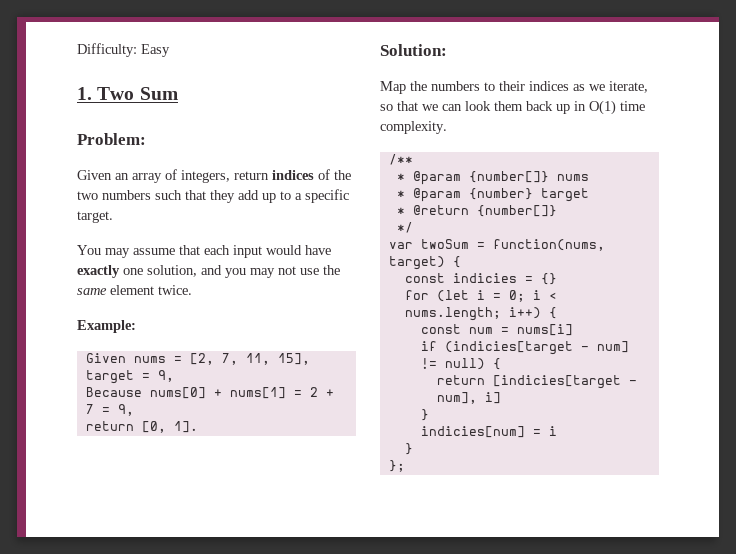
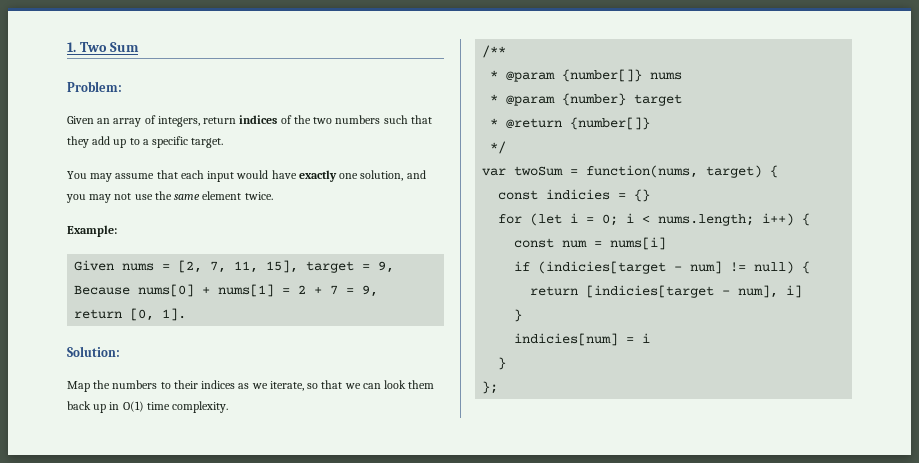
- Difficulty: Easy

